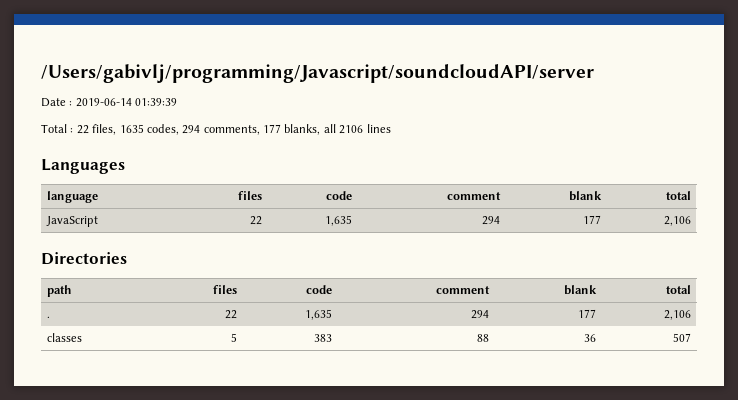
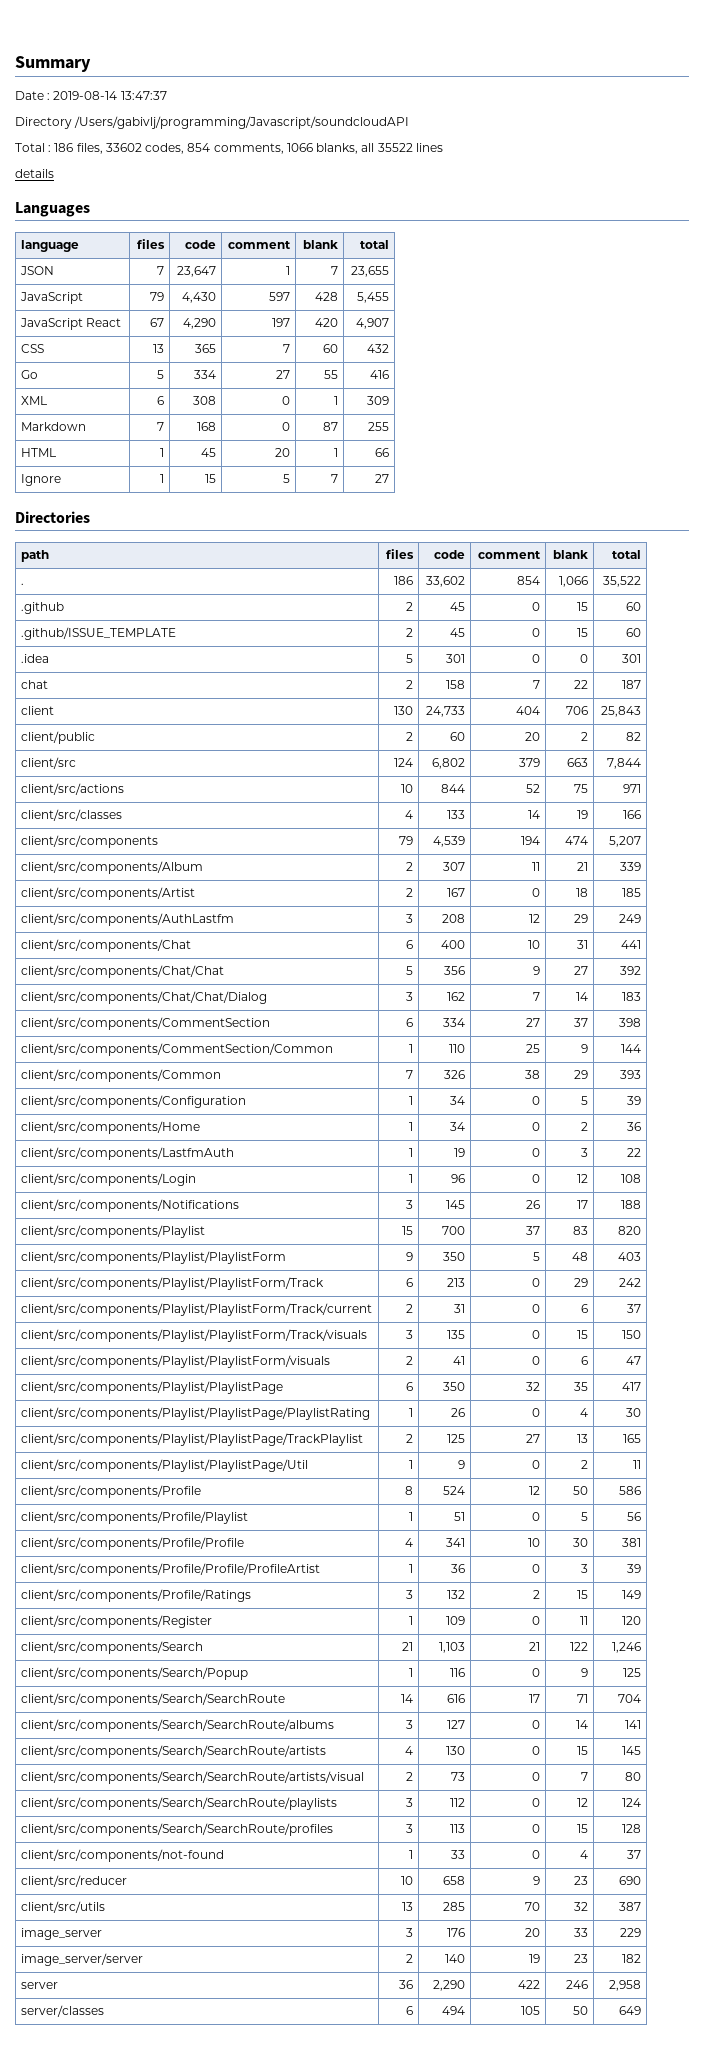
- /Users/gabivlj/programming/Javascript/soundcloudAPI/server
+ Summary
- Date : 2019-06-14 01:39:39
- Total : 22 files, 1635 codes, 294 comments, 177 blanks, all 2106 lines
+ Date : 2019-08-14 13:47:37
+ Directory /Users/gabivlj/programming/Javascript/soundcloudAPI
+ Total : 186 files, 33602 codes, 854 comments, 1066 blanks, all 35522 lines
+ details
- JavaScript | 22 | 1,635 | 294 | 177 | 2,106
+ JSON | 7 | 23,647 | 1 | 7 | 23,655
+ JavaScript | 79 | 4,430 | 597 | 428 | 5,455
+ JavaScript React | 67 | 4,290 | 197 | 420 | 4,907
+ CSS | 13 | 365 | 7 | 60 | 432
+ Go | 5 | 334 | 27 | 55 | 416
+ XML | 6 | 308 | 0 | 1 | 309
+ Markdown | 7 | 168 | 0 | 87 | 255
+ HTML | 1 | 45 | 20 | 1 | 66
+ Ignore | 1 | 15 | 5 | 7 | 27
- . | 22 | 1,635 | 294 | 177 | 2,106
- classes | 5 | 383 | 88 | 36 | 507
+ . | 186 | 33,602 | 854 | 1,066 | 35,522
+ .github | 2 | 45 | 0 | 15 | 60
+ .github/ISSUE_TEMPLATE | 2 | 45 | 0 | 15 | 60
+ .idea | 5 | 301 | 0 | 0 | 301
+ chat | 2 | 158 | 7 | 22 | 187
+ client | 130 | 24,733 | 404 | 706 | 25,843
+ client/public | 2 | 60 | 20 | 2 | 82
+ client/src | 124 | 6,802 | 379 | 663 | 7,844
+ client/src/actions | 10 | 844 | 52 | 75 | 971
+ client/src/classes | 4 | 133 | 14 | 19 | 166
+ client/src/components | 79 | 4,539 | 194 | 474 | 5,207
+ client/src/components/Album | 2 | 307 | 11 | 21 | 339
+ client/src/components/Artist | 2 | 167 | 0 | 18 | 185
+ client/src/components/AuthLastfm | 3 | 208 | 12 | 29 | 249
+ client/src/components/Chat | 6 | 400 | 10 | 31 | 441
+ client/src/components/Chat/Chat | 5 | 356 | 9 | 27 | 392
+ client/src/components/Chat/Chat/Dialog | 3 | 162 | 7 | 14 | 183
+ client/src/components/CommentSection | 6 | 334 | 27 | 37 | 398
+ client/src/components/CommentSection/Common | 1 | 110 | 25 | 9 | 144
+ client/src/components/Common | 7 | 326 | 38 | 29 | 393
+ client/src/components/Configuration | 1 | 34 | 0 | 5 | 39
+ client/src/components/Home | 1 | 34 | 0 | 2 | 36
+ client/src/components/LastfmAuth | 1 | 19 | 0 | 3 | 22
+ client/src/components/Login | 1 | 96 | 0 | 12 | 108
+ client/src/components/Notifications | 3 | 145 | 26 | 17 | 188
+ client/src/components/Playlist | 15 | 700 | 37 | 83 | 820
+ client/src/components/Playlist/PlaylistForm | 9 | 350 | 5 | 48 | 403
+ client/src/components/Playlist/PlaylistForm/Track | 6 | 213 | 0 | 29 | 242
+ client/src/components/Playlist/PlaylistForm/Track/current | 2 | 31 | 0 | 6 | 37
+ client/src/components/Playlist/PlaylistForm/Track/visuals | 3 | 135 | 0 | 15 | 150
+ client/src/components/Playlist/PlaylistForm/visuals | 2 | 41 | 0 | 6 | 47
+ client/src/components/Playlist/PlaylistPage | 6 | 350 | 32 | 35 | 417
+ client/src/components/Playlist/PlaylistPage/PlaylistRating | 1 | 26 | 0 | 4 | 30
+ client/src/components/Playlist/PlaylistPage/TrackPlaylist | 2 | 125 | 27 | 13 | 165
+ client/src/components/Playlist/PlaylistPage/Util | 1 | 9 | 0 | 2 | 11
+ client/src/components/Profile | 8 | 524 | 12 | 50 | 586
+ client/src/components/Profile/Playlist | 1 | 51 | 0 | 5 | 56
+ client/src/components/Profile/Profile | 4 | 341 | 10 | 30 | 381
+ client/src/components/Profile/Profile/ProfileArtist | 1 | 36 | 0 | 3 | 39
+ client/src/components/Profile/Ratings | 3 | 132 | 2 | 15 | 149
+ client/src/components/Register | 1 | 109 | 0 | 11 | 120
+ client/src/components/Search | 21 | 1,103 | 21 | 122 | 1,246
+ client/src/components/Search/Popup | 1 | 116 | 0 | 9 | 125
+ client/src/components/Search/SearchRoute | 14 | 616 | 17 | 71 | 704
+ client/src/components/Search/SearchRoute/albums | 3 | 127 | 0 | 14 | 141
+ client/src/components/Search/SearchRoute/artists | 4 | 130 | 0 | 15 | 145
+ client/src/components/Search/SearchRoute/artists/visual | 2 | 73 | 0 | 7 | 80
+ client/src/components/Search/SearchRoute/playlists | 3 | 112 | 0 | 12 | 124
+ client/src/components/Search/SearchRoute/profiles | 3 | 113 | 0 | 15 | 128
+ client/src/components/not-found | 1 | 33 | 0 | 4 | 37
+ client/src/reducer | 10 | 658 | 9 | 23 | 690
+ client/src/utils | 13 | 285 | 70 | 32 | 387
+ image_server | 3 | 176 | 20 | 33 | 229
+ image_server/server | 2 | 140 | 19 | 23 | 182
+ server | 36 | 2,290 | 422 | 246 | 2,958
+ server/classes | 6 | 494 | 105 | 50 | 649

